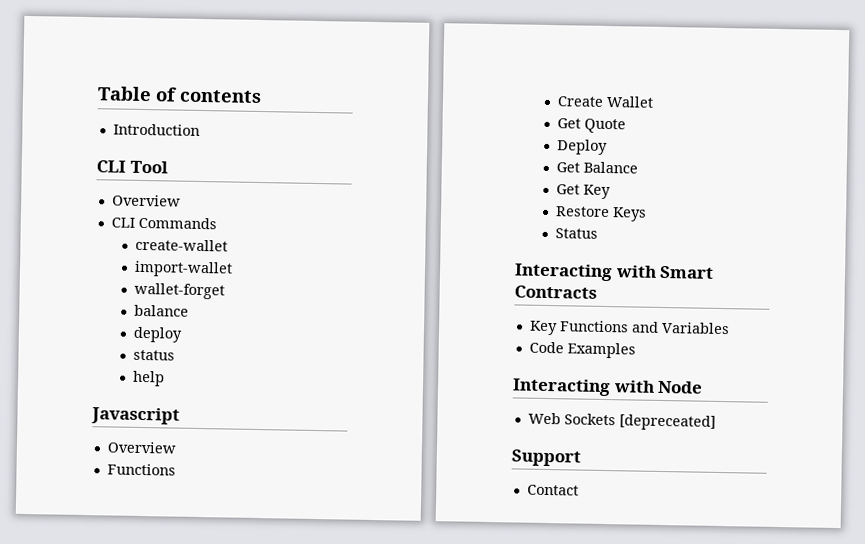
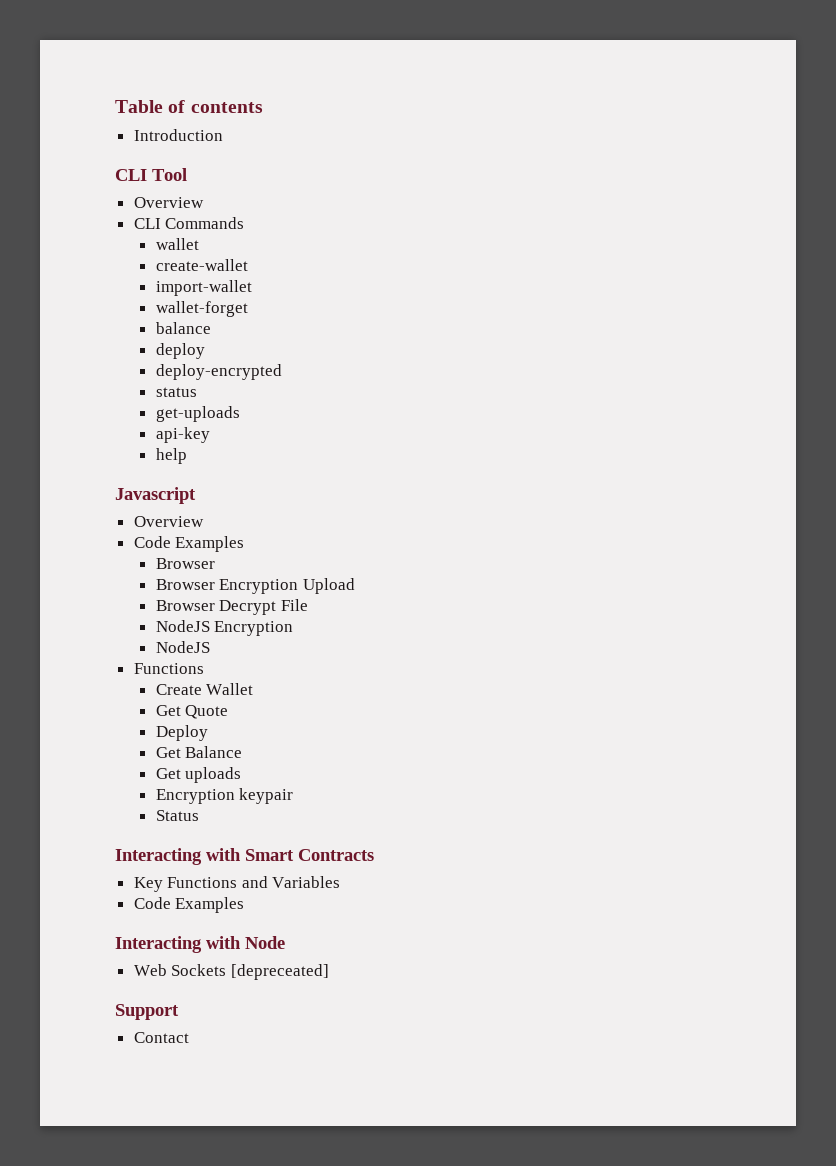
+ wallet
+ deploy-encrypted
+ get-uploads
+ api-key
  Javascript
  Overview
+ Code Examples
+ Browser
+ Browser Encryption Upload
+ Browser Decrypt File
+ NodeJS Encryption
+ NodeJS
- Get Key
- Restore Keys
+ Get uploads
+ Encryption keypair

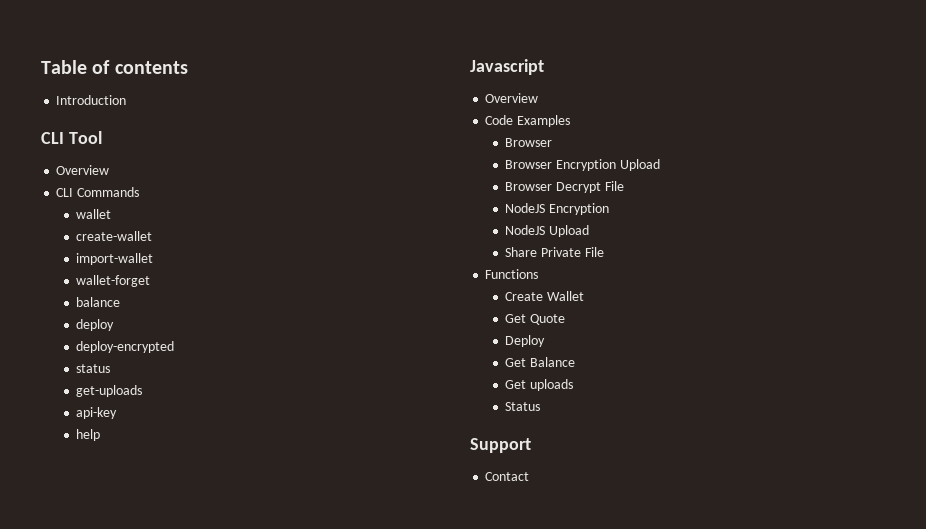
  NodeJS Encryption
- NodeJS
+ NodeJS Upload
+ Share Private File
- Encryption keypair
- Interacting with Smart Contracts
- Key Functions and Variables
- Code Examples
- Interacting with Node
- Web Sockets [depreceated]

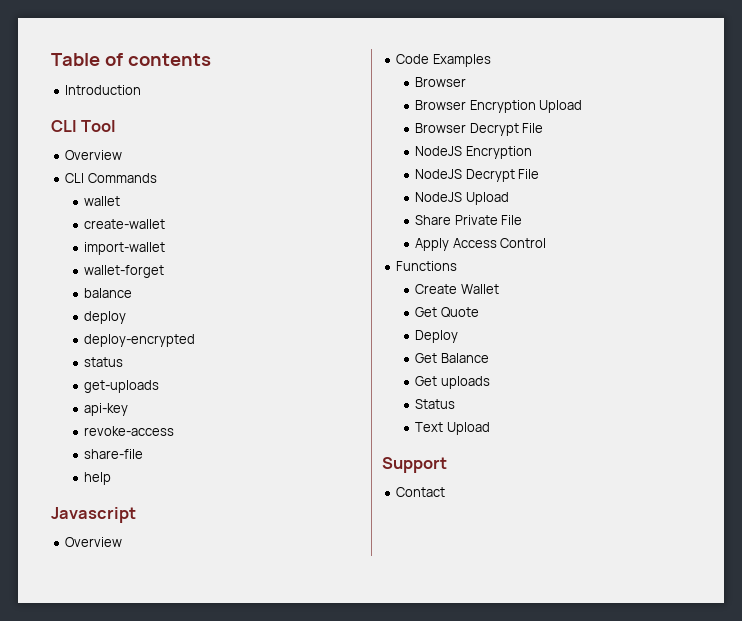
+ revoke-access
+ share-file
+ NodeJS Decrypt File
+ Apply Access Control
+ Text Upload

